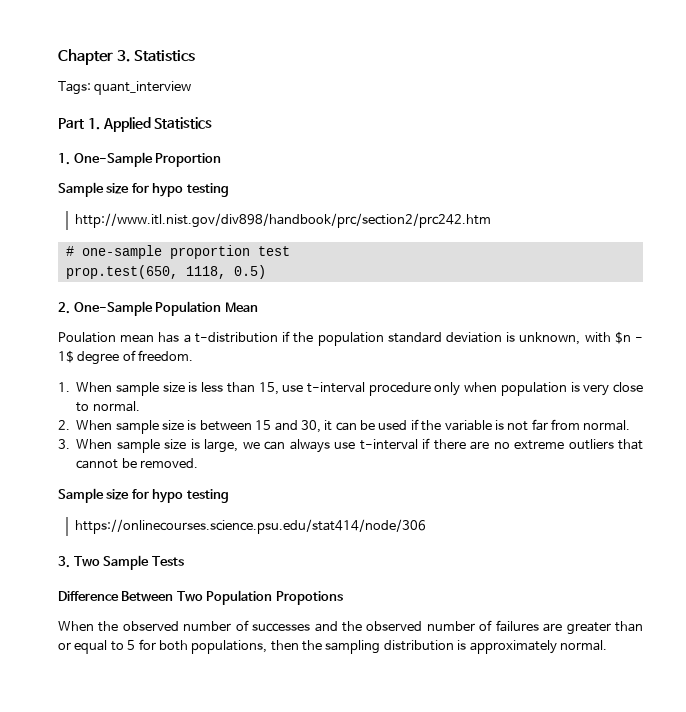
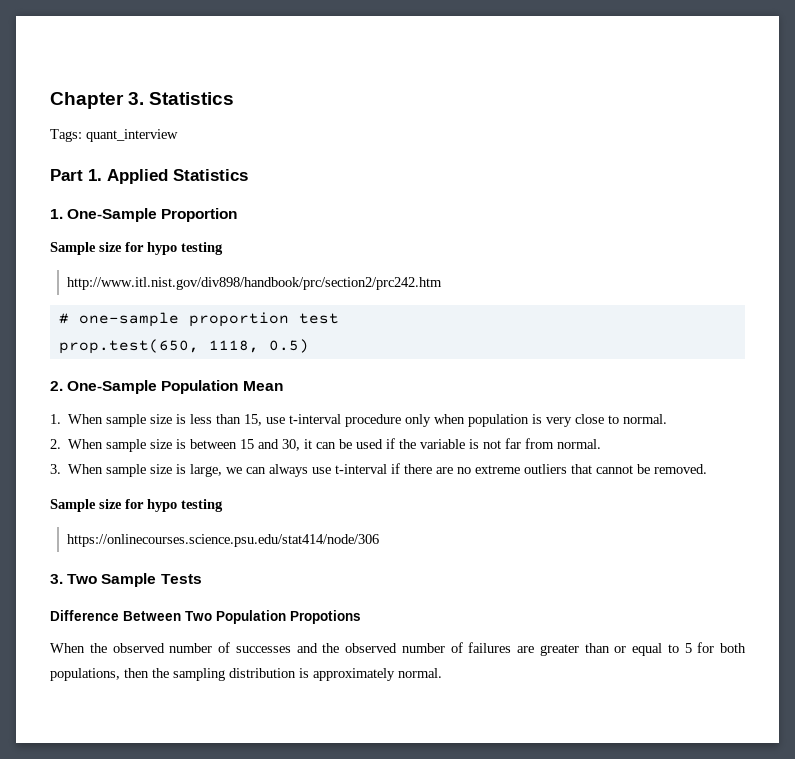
- Poulation mean has a t-distribution if the population standard deviation is unknown, with $n - 1$ degree of freedom.

